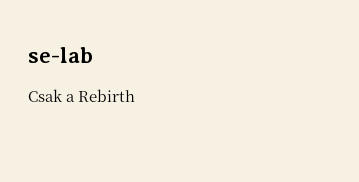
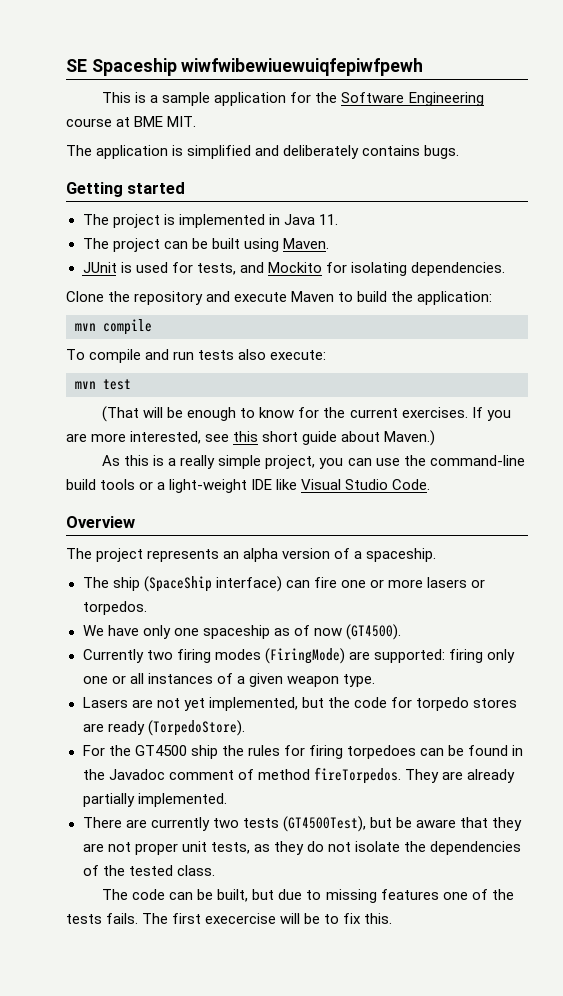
- se-lab
- Csak a Rebirth
+ SE Spaceship wiwfwibewiuewuiqfepiwfpewh
+ This is a sample application for the Software Engineering course at BME MIT.
+ The application is simplified and deliberately contains bugs.
+ Getting started
+ The project is implemented in Java 11.
+ The project can be built using Maven.
+ JUnit is used for tests, and Mockito for isolating dependencies.
+ Clone the repository and execute Maven to build the application:
+ mvn compile
+ To compile and run tests also execute:
+ mvn test
+ (That will be enough to know for the current exercises. If you are more interested, see this short guide about Maven.)
+ As this is a really simple project, you can use the command-line build tools or a light-weight IDE like Visual Studio Code.
+ Overview
+ The project represents an alpha version of a spaceship.
+ The ship (SpaceShip interface) can fire one or more lasers or torpedos.
+ We have only one spaceship as of now (GT4500).
+ Currently two firing modes (FiringMode) are supported: firing only one or all instances of a given weapon type.
+ Lasers are not yet implemented, but the code for torpedo stores are ready (TorpedoStore).
+ For the GT4500 ship the rules for firing torpedoes can be found in the Javadoc comment of method fireTorpedos. They are already partially implemented.
+ There are currently two tests (GT4500Test), but be aware that they are not proper unit tests, as they do not isolate the dependencies of the tested class.
+ The code can be built, but due to missing features one of the tests fails. The first execercise will be to fix this.

